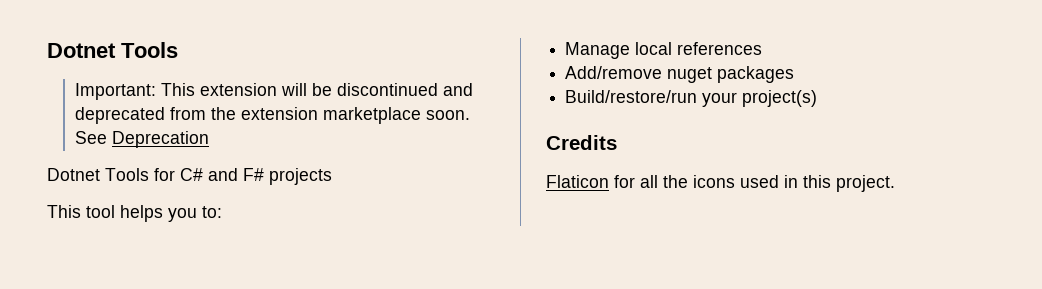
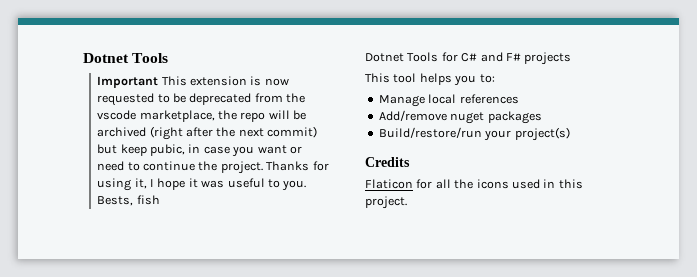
- Important: This extension will be discontinued and deprecated from the extension marketplace soon. See Deprecation
+ Important This extension is now requested to be deprecated from the vscode marketplace, the repo will be archived (right after the next commit) but keep pubic, in case you want or need to continue the project. Thanks for using it, I hope it was useful to you. Bests, fish

